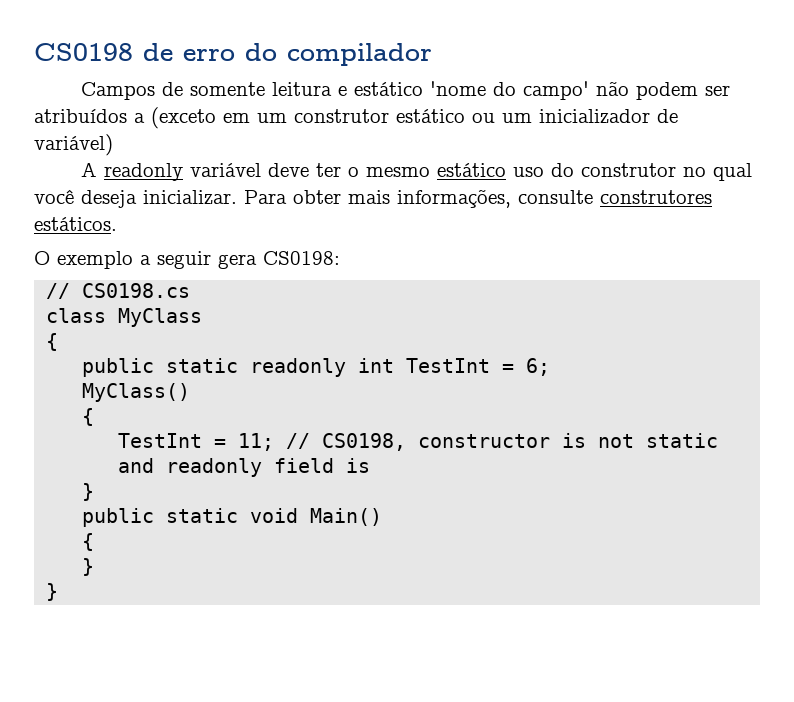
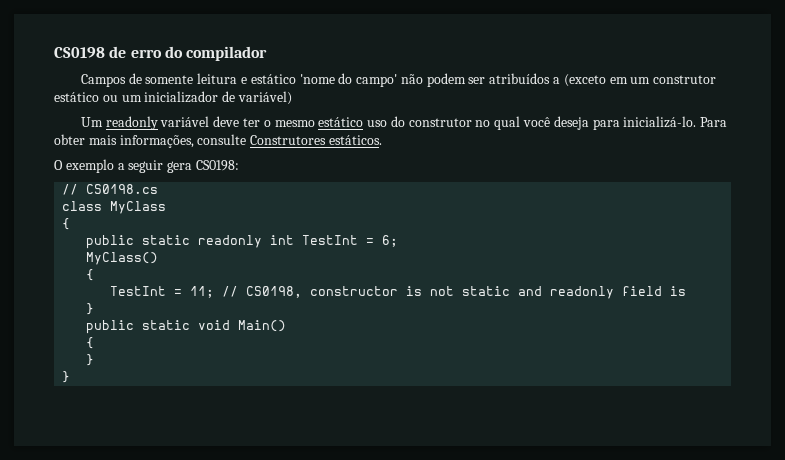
- A readonly variável deve ter o mesmo estático uso do construtor no qual você deseja inicializar.
+ Um readonly variável deve ter o mesmo estático uso do construtor no qual você deseja para inicializá-lo.
- Para obter mais informações, consulte construtores estáticos.
+ Para obter mais informações, consulte Construtores estáticos.

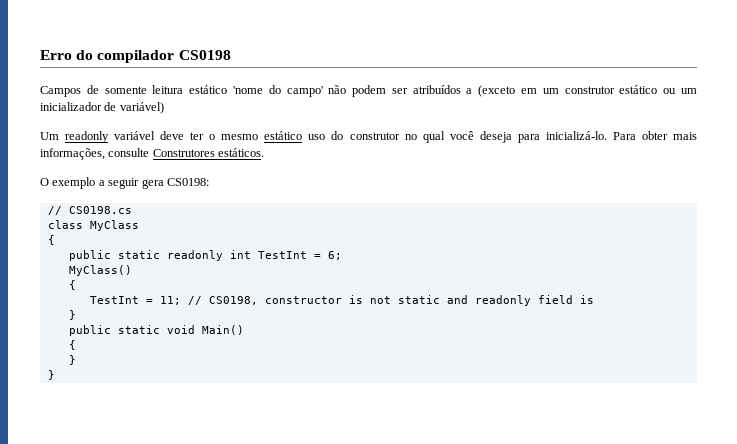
- CS0198 de erro do compilador
+ Erro do compilador CS0198
- Campos de somente leitura e estático 'nome do campo' não podem ser atribuídos a (exceto em um construtor estático ou um inicializador de variável)
+ Campos de somente leitura estático 'nome do campo' não podem ser atribuídos a (exceto em um construtor estático ou um inicializador de variável)

